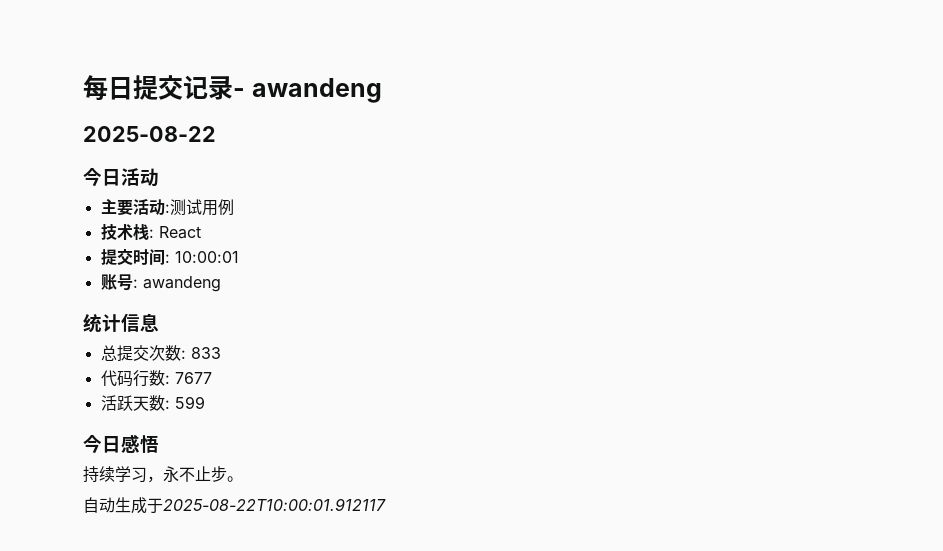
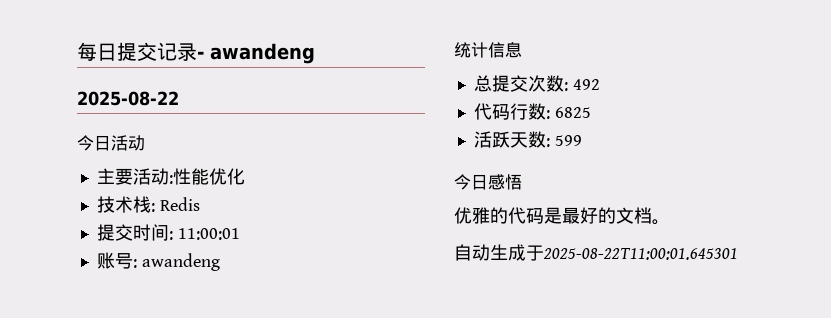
- 主要活动:测试用例
+ 主要活动:性能优化
- 技术栈: React
+ 技术栈: Redis
- 提交时间: 10:00:01
+ 提交时间: 11:00:01
- 总提交次数: 833
+ 总提交次数: 492
- 代码行数: 7677
+ 代码行数: 6825
- 持续学习，永不止步。
+ 优雅的代码是最好的文档。
- 自动生成于2025-08-22T10:00:01.912117
+ 自动生成于2025-08-22T11:00:01.645301

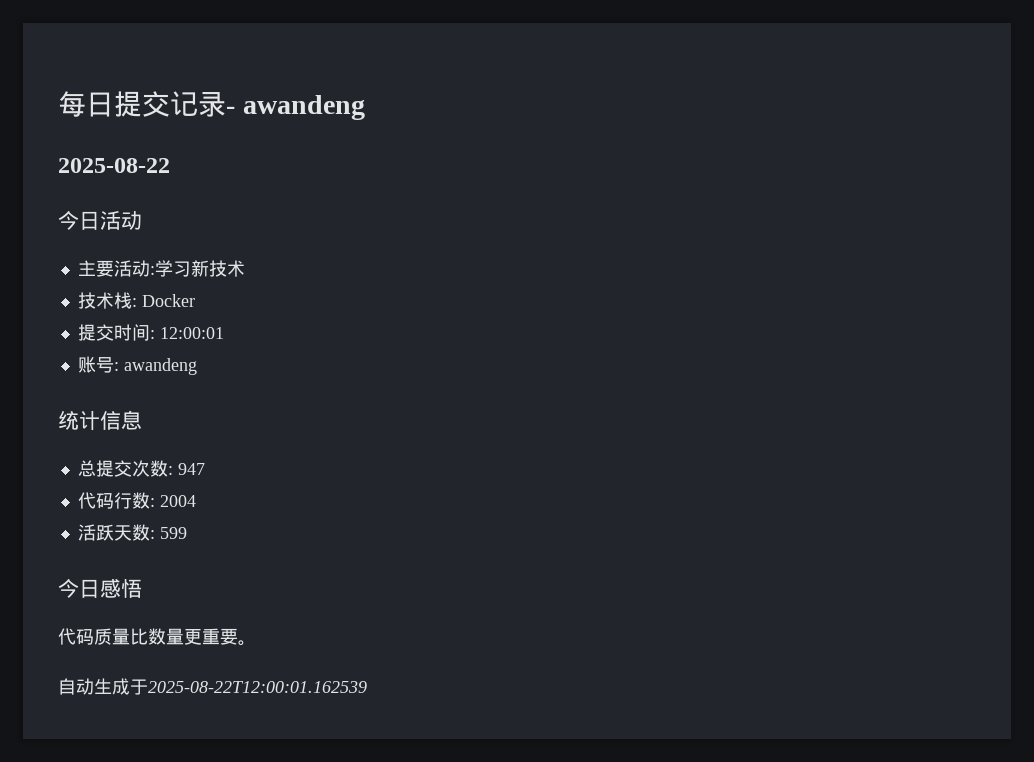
- 主要活动:性能优化
+ 主要活动:学习新技术
- 技术栈: Redis
+ 技术栈: Docker
- 提交时间: 11:00:01
+ 提交时间: 12:00:01
- 总提交次数: 492
+ 总提交次数: 947
- 代码行数: 6825
+ 代码行数: 2004
- 优雅的代码是最好的文档。
+ 代码质量比数量更重要。
- 自动生成于2025-08-22T11:00:01.645301
+ 自动生成于2025-08-22T12:00:01.162539

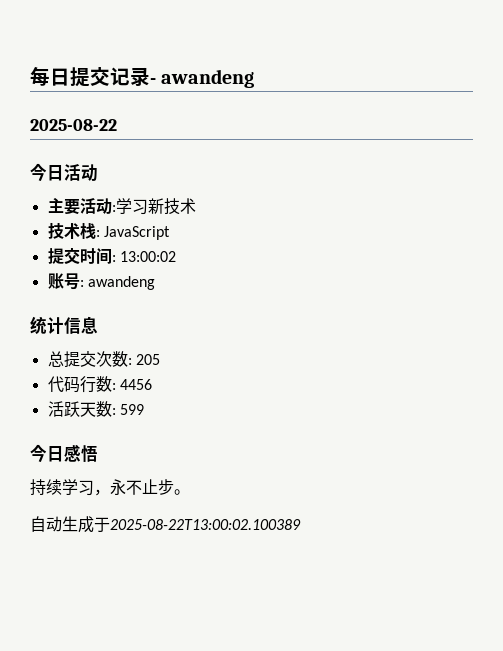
- 技术栈: Docker
+ 技术栈: JavaScript
- 提交时间: 12:00:01
+ 提交时间: 13:00:02
- 总提交次数: 947
+ 总提交次数: 205
- 代码行数: 2004
+ 代码行数: 4456
- 代码质量比数量更重要。
+ 持续学习，永不止步。
- 自动生成于2025-08-22T12:00:01.162539
+ 自动生成于2025-08-22T13:00:02.100389

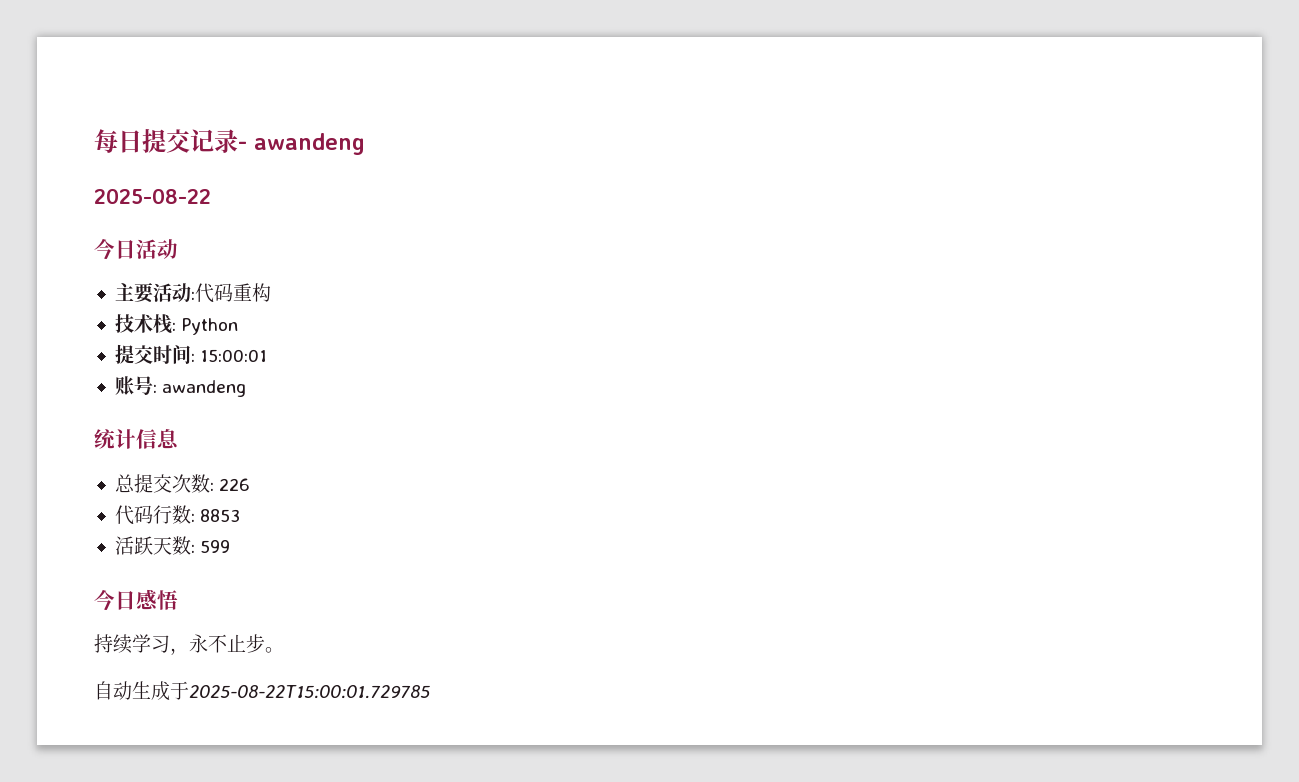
- 主要活动:学习新技术
+ 主要活动:代码重构
- 技术栈: JavaScript
+ 技术栈: Python
- 提交时间: 13:00:02
+ 提交时间: 15:00:01
- 总提交次数: 205
+ 总提交次数: 226
- 代码行数: 4456
+ 代码行数: 8853
- 自动生成于2025-08-22T13:00:02.100389
+ 自动生成于2025-08-22T15:00:01.729785

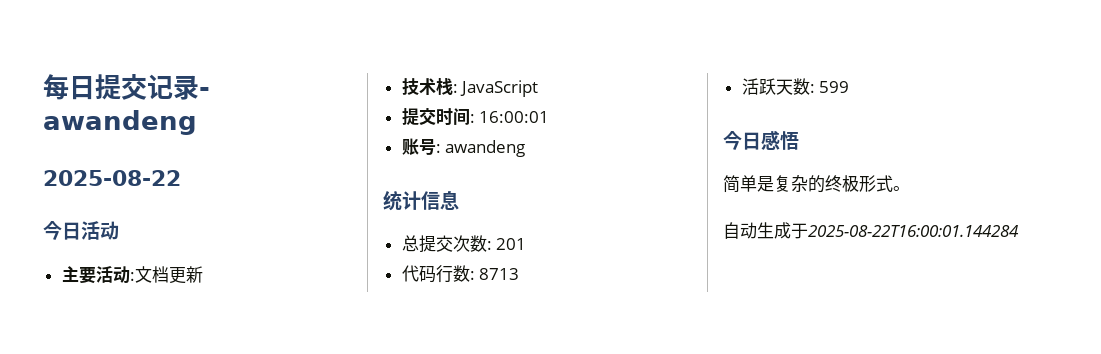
- 主要活动:代码重构
+ 主要活动:文档更新
- 技术栈: Python
+ 技术栈: JavaScript
- 提交时间: 15:00:01
+ 提交时间: 16:00:01
- 总提交次数: 226
+ 总提交次数: 201
- 代码行数: 8853
+ 代码行数: 8713
- 持续学习，永不止步。
+ 简单是复杂的终极形式。
- 自动生成于2025-08-22T15:00:01.729785
+ 自动生成于2025-08-22T16:00:01.144284

